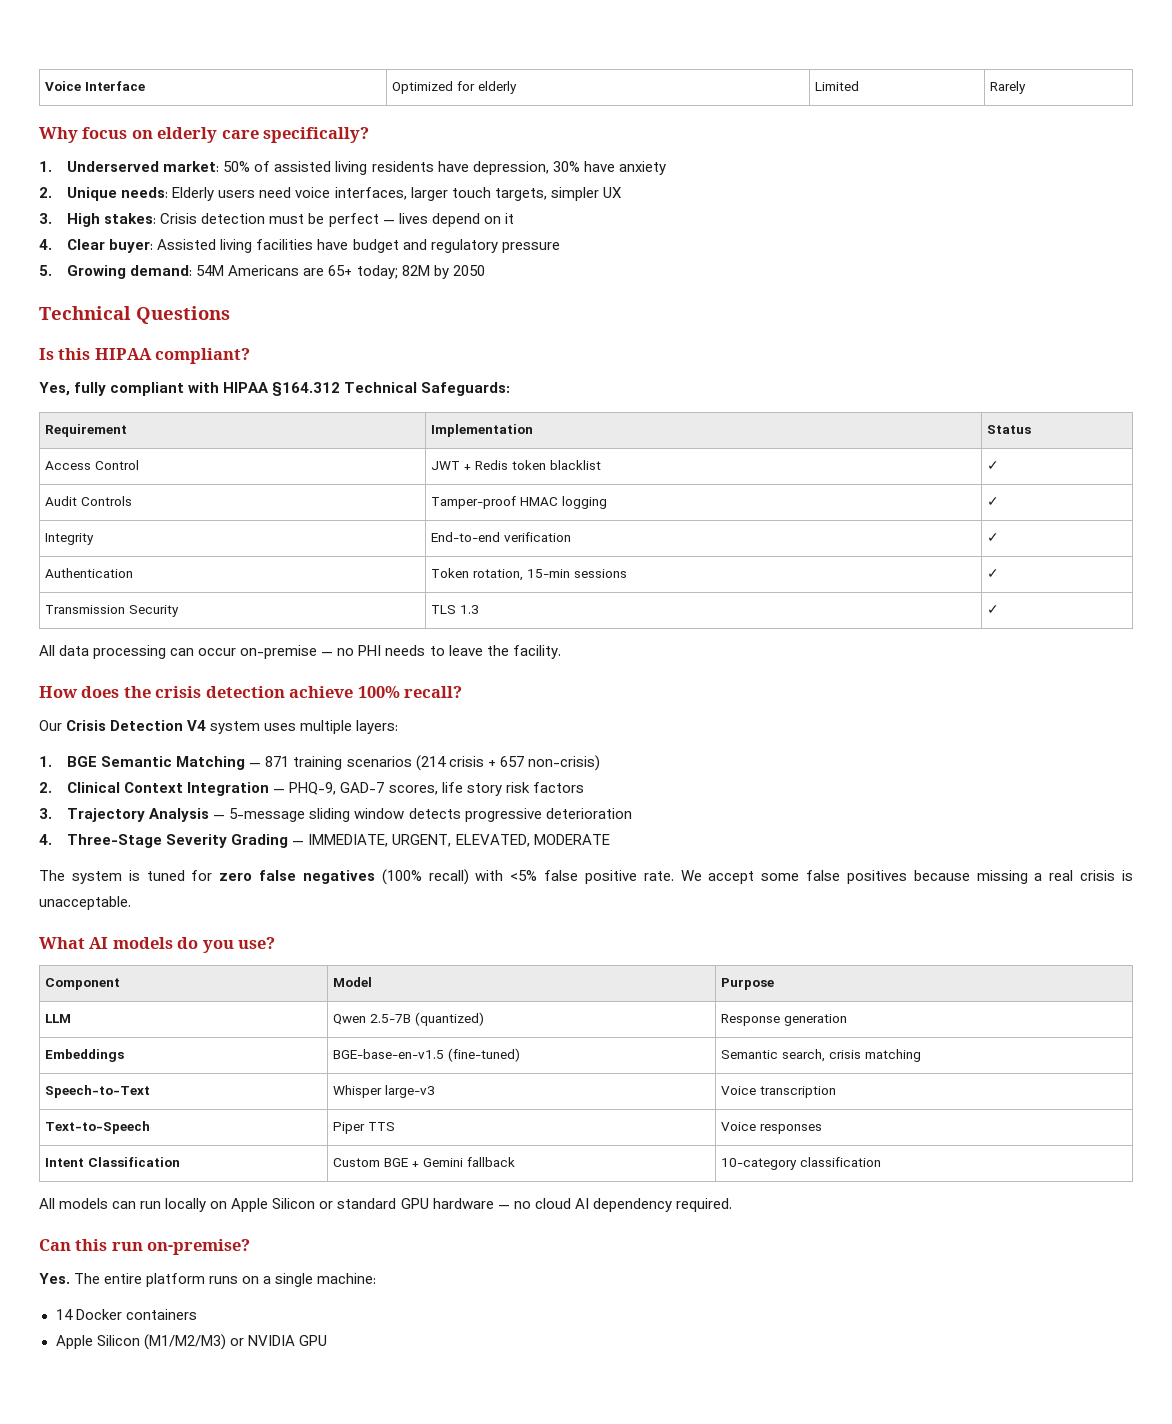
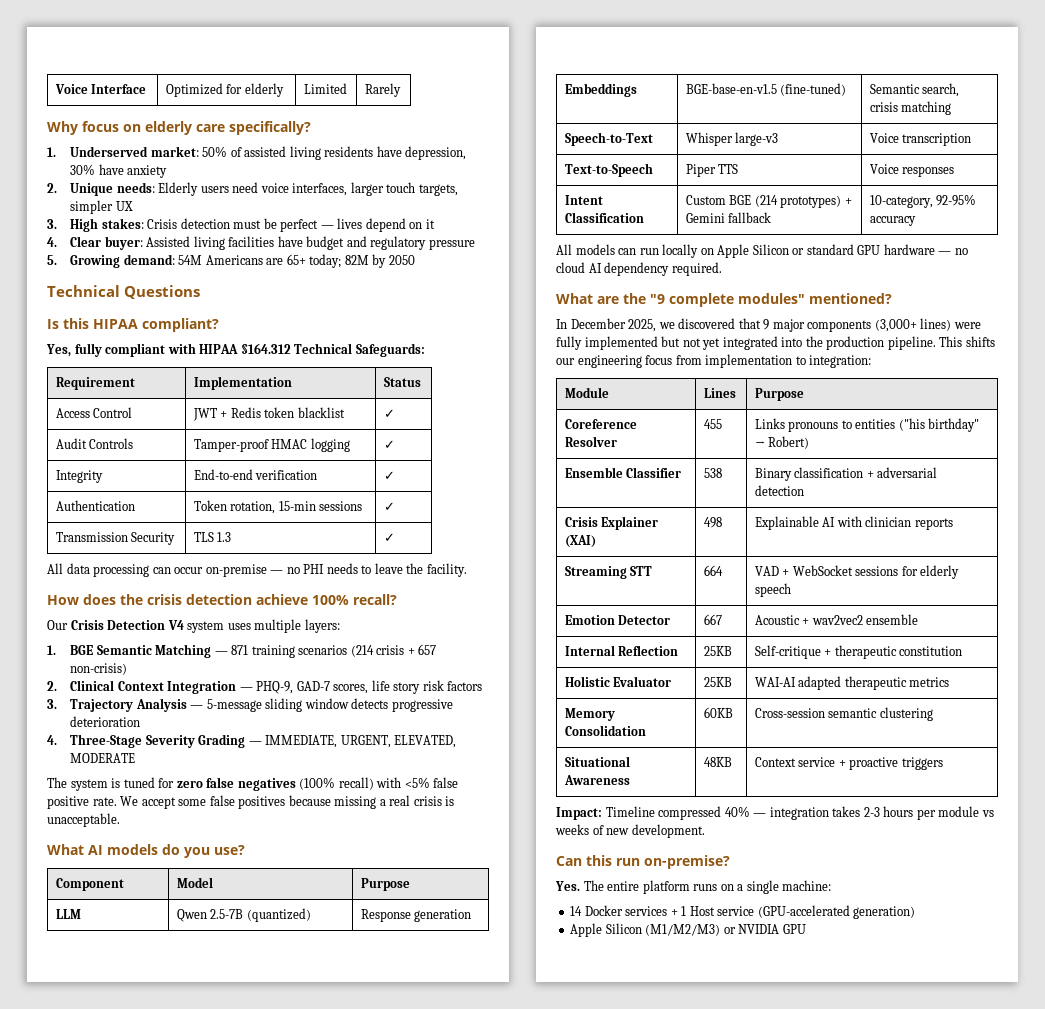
- Intent Classification | Custom BGE + Gemini fallback | 10-category classification
+ Intent Classification | Custom BGE (214 prototypes) + Gemini fallback | 10-category, 92-95% accuracy
+ What are the "9 complete modules" mentioned?
+ In December 2025, we discovered that 9 major components (3,000+ lines) were fully implemented but not yet integrated into the production pipeline. This shifts our engineering focus from implementation to integration:
+ Module | Lines | Purpose
+ Coreference Resolver | 455 | Links pronouns to entities ("his birthday" → Robert)
+ Ensemble Classifier | 538 | Binary classification + adversarial detection
+ Crisis Explainer (XAI) | 498 | Explainable AI with clinician reports
+ Streaming STT | 664 | VAD + WebSocket sessions for elderly speech
+ Emotion Detector | 667 | Acoustic + wav2vec2 ensemble
+ Internal Reflection | 25KB | Self-critique + therapeutic constitution
+ Holistic Evaluator | 25KB | WAI-AI adapted therapeutic metrics
+ Memory Consolidation | 60KB | Cross-session semantic clustering
+ Situational Awareness | 48KB | Context service + proactive triggers
+ Impact: Timeline compressed 40% — integration takes 2-3 hours per module vs weeks of new development.
- 14 Docker containers
+ 14 Docker services + 1 Host service (GPU-accelerated generation)

